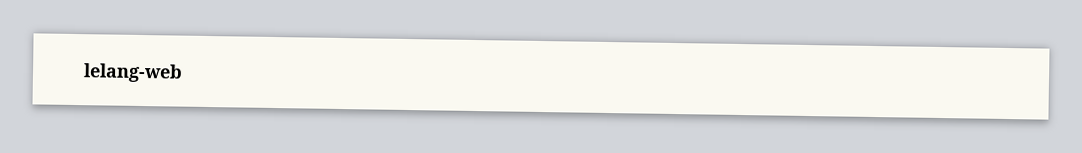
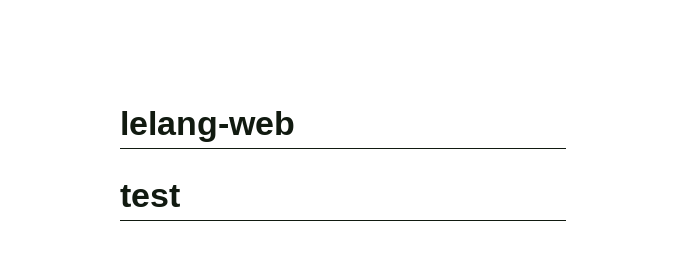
+ test

